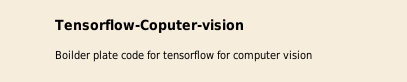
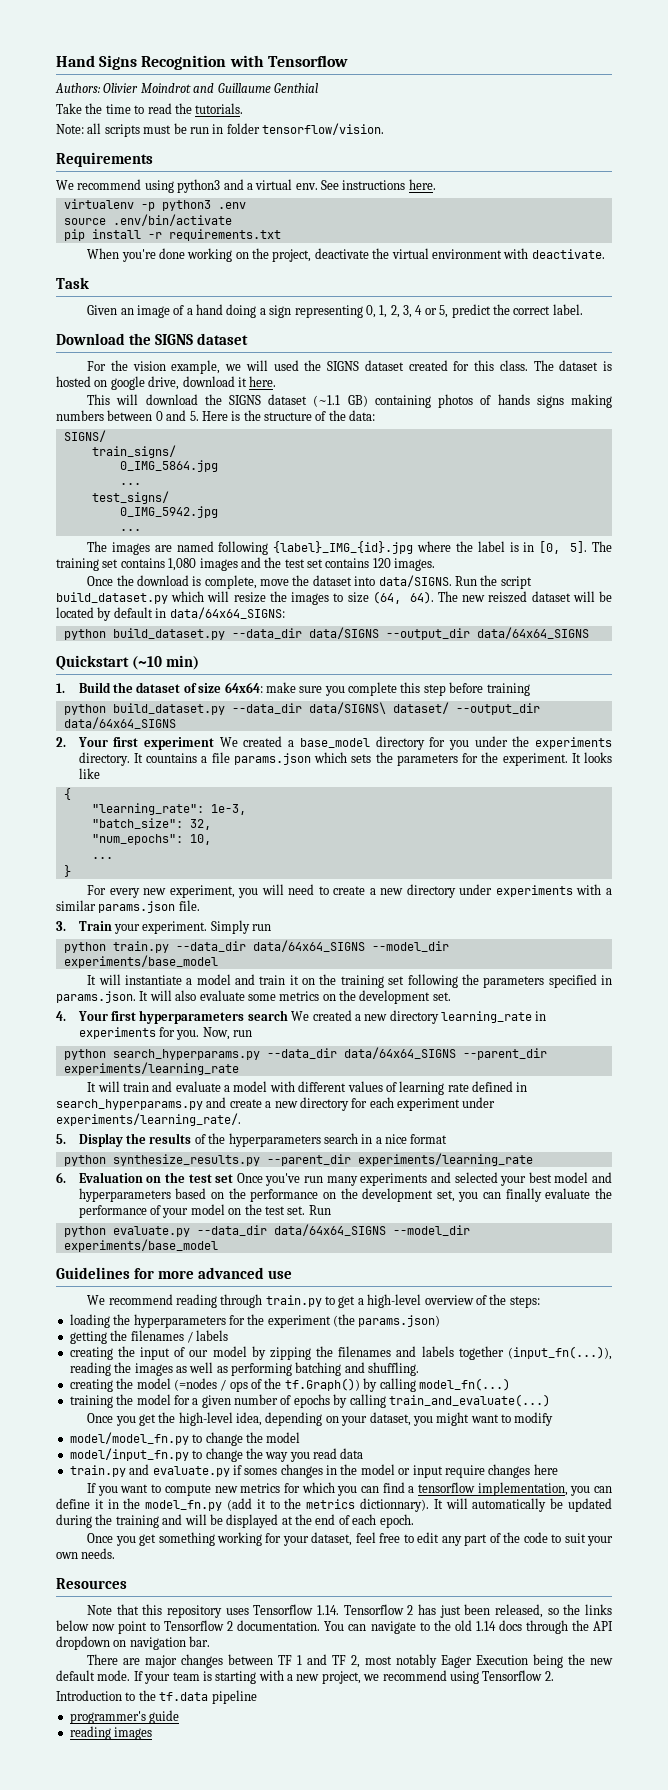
- Tensorflow-Coputer-vision
- Boilder plate code for tensorflow for computer vision
+ Hand Signs Recognition with Tensorflow
+ Authors: Olivier Moindrot and Guillaume Genthial
+ Take the time to read the tutorials.
+ Note: all scripts must be run in folder tensorflow/vision.
+ Requirements
+ We recommend using python3 and a virtual env. See instructions here.
+ virtualenv -p python3 .env
+ source .env/bin/activate
+ pip install -r requirements.txt
+ When you're done working on the project, deactivate the virtual environment with deactivate.
+ Task
+ Given an image of a hand doing a sign representing 0, 1, 2, 3, 4 or 5, predict the correct label.
+ Download the SIGNS dataset
+ For the vision example, we will used the SIGNS dataset created for this class. The dataset is hosted on google drive, download it here.
+ This will download the SIGNS dataset (~1.1 GB) containing photos of hands signs making numbers between 0 and 5. Here is the structure of the data:
+ SIGNS/
+ train_signs/
+ 0_IMG_5864.jpg
+ ...
+ test_signs/
+ 0_IMG_5942.jpg
+ ...
+ The images are named following {label}_IMG_{id}.jpg where the label is in [0, 5]. The training set contains 1,080 images and the test set contains 120 images.
+ Once the download is complete, move the dataset into data/SIGNS. Run the script build_dataset.py which will resize the images to size (64, 64). The new reiszed dataset will be located by default in data/64x64_SIGNS:
+ python build_dataset.py --data_dir data/SIGNS --output_dir data/64x64_SIGNS
+ Quickstart (~10 min)
+ 1. Build the dataset of size 64x64: make sure you complete this step before training
+ python build_dataset.py --data_dir data/SIGNS\ dataset/ --output_dir data/64x64_SIGNS
+ 2. Your first experiment We created a base_model directory for you under the experiments directory. It countains a file params.json which sets the parameters for the experiment. It looks like
+ {
+ "learning_rate": 1e-3,
+ "batch_size": 32,
+ "num_epochs": 10,
+ ...
+ }
+ For every new experiment, you will need to create a new directory under experiments with a similar params.json file.
+ 3. Train your experiment. Simply run
+ python train.py --data_dir data/64x64_SIGNS --model_dir experiments/base_model
+ It will instantiate a model and train it on the training set following the parameters specified in params.json. It will also evaluate some metrics on the development set.
+ 4. Your first hyperparameters search We created a new directory learning_rate in experiments for you. Now, run
+ python search_hyperparams.py --data_dir data/64x64_SIGNS --parent_dir experiments/learning_rate
+ It will train and evaluate a model with different values of learning rate defined in search_hyperparams.py and create a new directory for each experiment under experiments/learning_rate/.
+ 5. Display the results of the hyperparameters search in a nice format
+ python synthesize_results.py --parent_dir experiments/learning_rate
+ 6. Evaluation on the test set Once you've run many experiments and selected your best model and hyperparameters based on the performance on the development set, you can finally evaluate the performance of your model on the test set. Run
+ python evaluate.py --data_dir data/64x64_SIGNS --model_dir experiments/base_model
+ Guidelines for more advanced use
+ We recommend reading through train.py to get a high-level overview of the steps:
+ loading the hyperparameters for the experiment (the params.json)
+ getting the filenames / labels
+ creating the input of our model by zipping the filenames and labels together (input_fn(...)), reading the images as well as performing batching and shuffling.
+ creating the model (=nodes / ops of the tf.Graph()) by calling model_fn(...)
+ training the model for a given number of epochs by calling train_and_evaluate(...)
+ Once you get the high-level idea, depending on your dataset, you might want to modify
+ model/model_fn.py to change the model
+ model/input_fn.py to change the way you read data
+ train.py and evaluate.py if somes changes in the model or input require changes here
+ If you want to compute new metrics for which you can find a tensorflow implementation, you can define it in the model_fn.py (add it to the metrics dictionnary). It will automatically be updated during the training and will be displayed at the end of each epoch.
+ Once you get something working for your dataset, feel free to edit any part of the code to suit your own needs.
+ Resources
+ Note that this repository uses Tensorflow 1.14. Tensorflow 2 has just been released, so the links below now point to Tensorflow 2 documentation. You can navigate to the old 1.14 docs through the API dropdown on navigation bar.
+ There are major changes between TF 1 and TF 2, most notably Eager Execution being the new default mode. If your team is starting with a new project, we recommend using Tensorflow 2.
+ Introduction to the tf.data pipeline
+ programmer's guide
+ reading images

